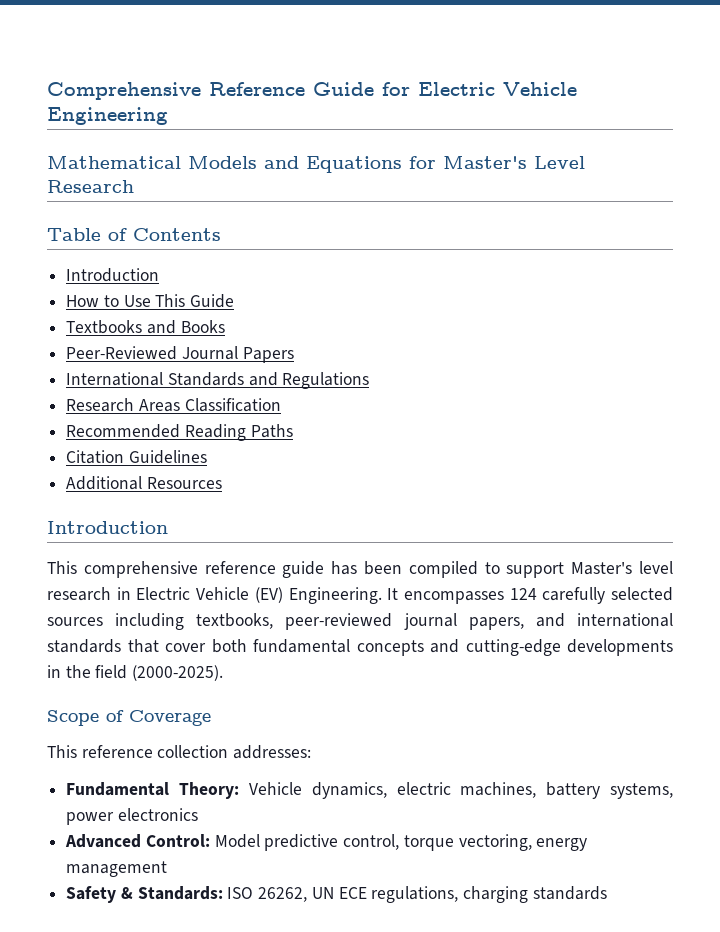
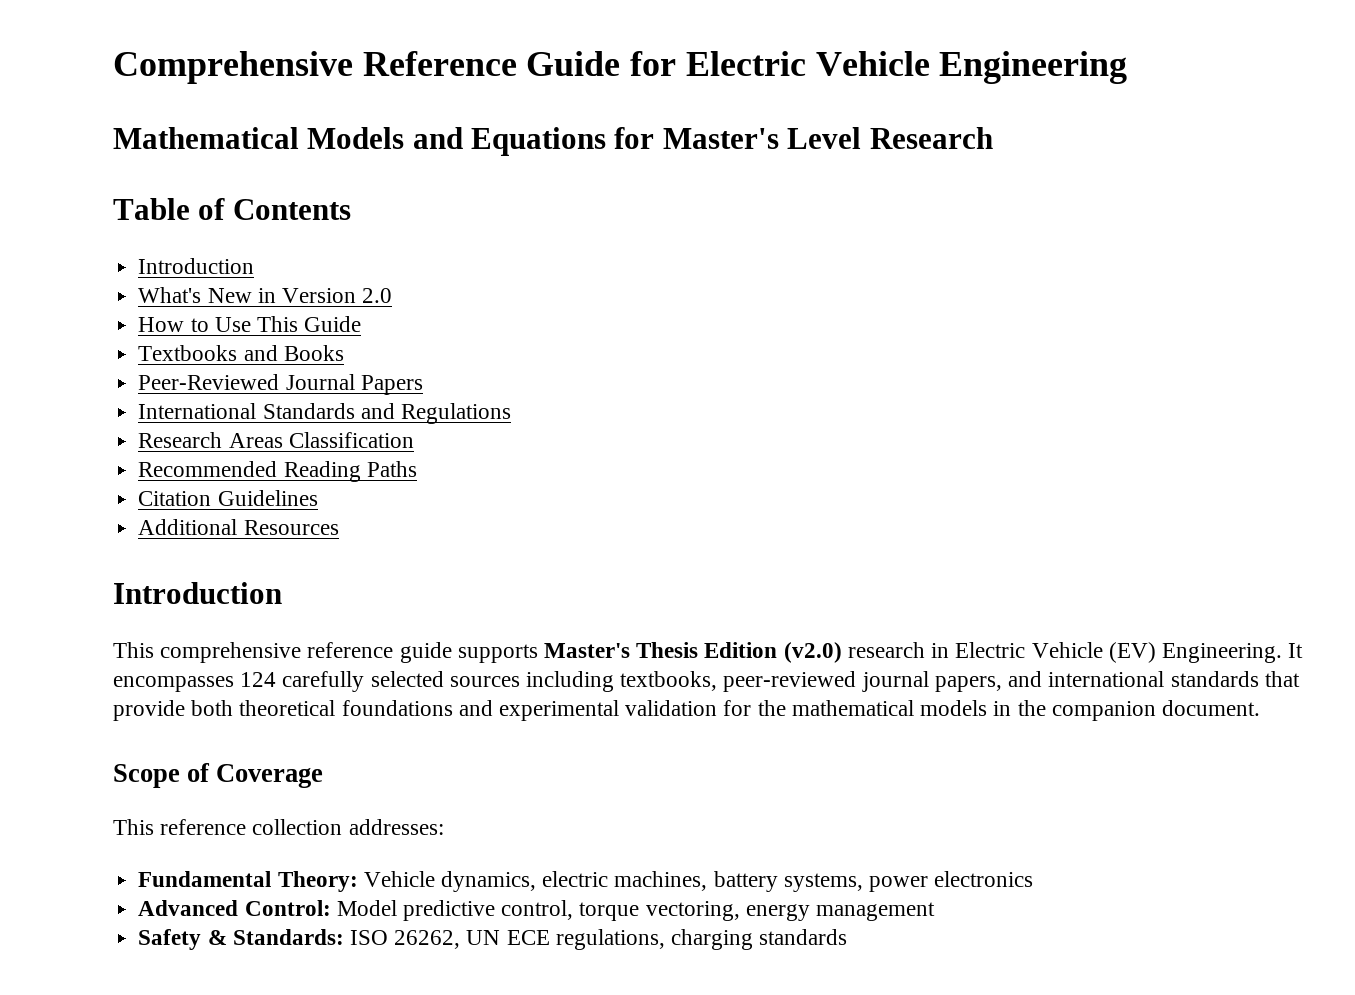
+ What's New in Version 2.0
- This comprehensive reference guide has been compiled to support Master's level research in Electric Vehicle (EV) Engineering.
+ This comprehensive reference guide supports Master's Thesis Edition (v2.0) research in Electric Vehicle (EV) Engineering.
- It encompasses 124 carefully selected sources including textbooks, peer-reviewed journal papers, and international standards that cover both fundamental concepts and cutting-edge developments in the field (2000-2025).
+ It encompasses 124 carefully selected sources including textbooks, peer-reviewed journal papers, and international standards that provide both theoretical foundations and experimental validation for the mathematical models in the companion document.

